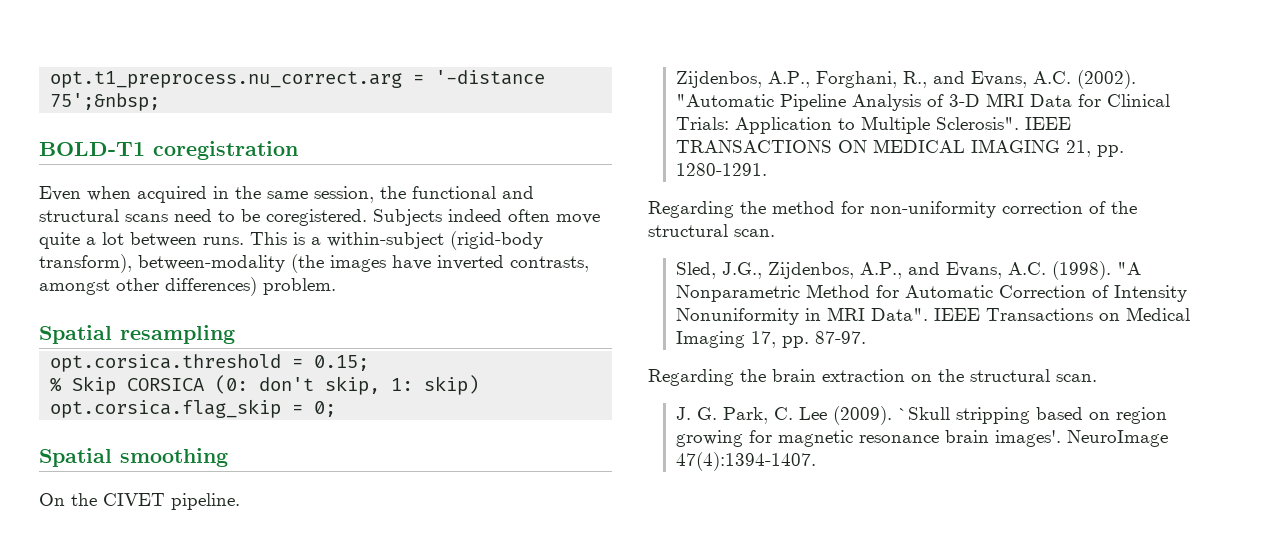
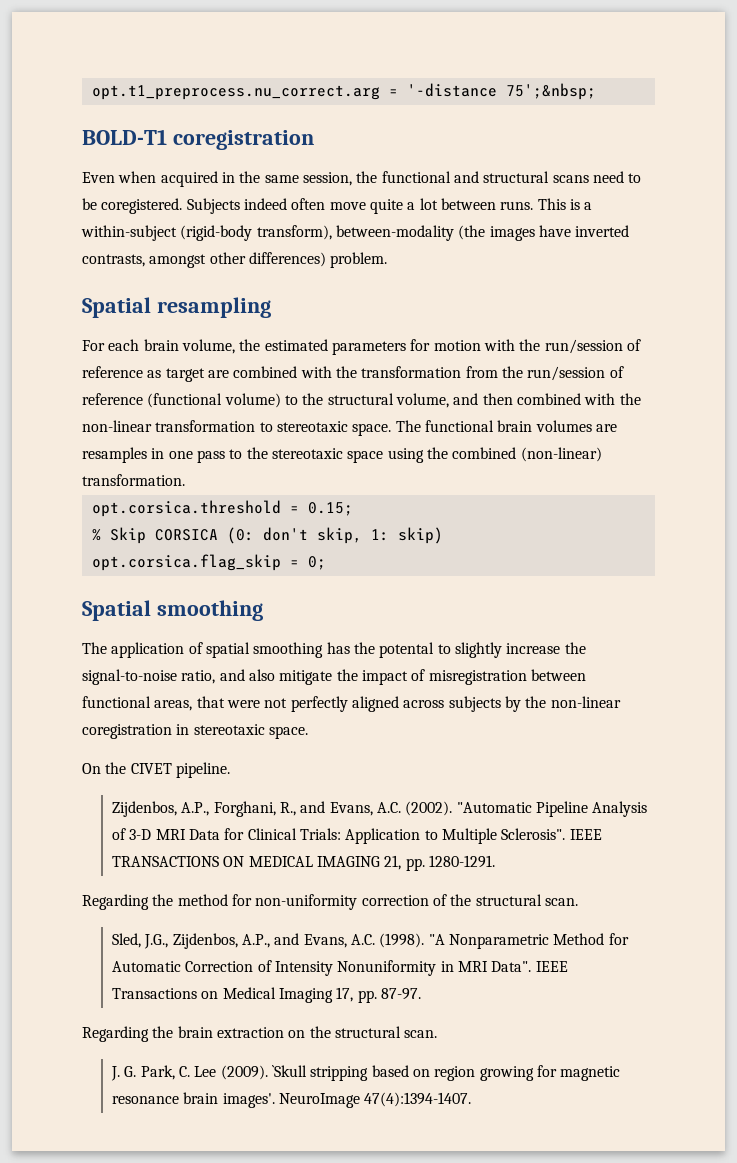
+ For each brain volume, the estimated parameters for motion with the run/session of reference as target are combined with the transformation from the run/session of reference (functional volume) to the structural volume, and then combined with the non-linear transformation to stereotaxic space. The functional brain volumes are resamples in one pass to the stereotaxic space using the combined (non-linear) transformation.
+ The application of spatial smoothing has the potental to slightly increase the signal-to-noise ratio, and also mitigate the impact of misregistration between functional areas, that were not perfectly aligned across subjects by the non-linear coregistration in stereotaxic space.

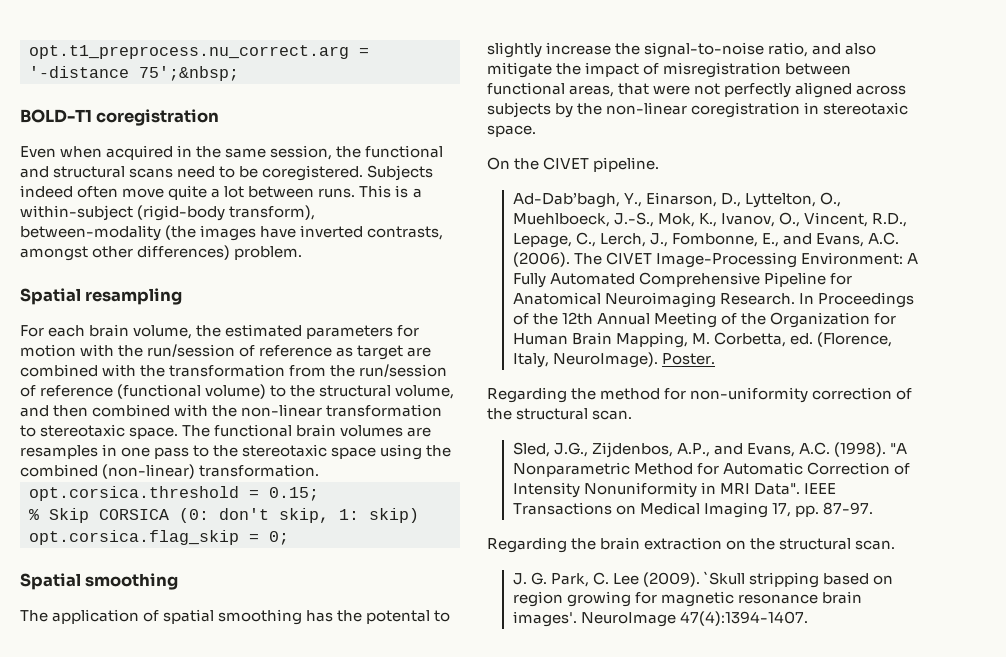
- Zijdenbos, A.P., Forghani, R., and Evans, A.C. (2002). "Automatic Pipeline Analysis of 3-D MRI Data for Clinical Trials: Application to Multiple Sclerosis". IEEE TRANSACTIONS ON MEDICAL IMAGING 21, pp. 1280-1291.
+ Ad-Dab’bagh, Y., Einarson, D., Lyttelton, O., Muehlboeck, J.-S., Mok, K., Ivanov, O., Vincent, R.D., Lepage, C., Lerch, J., Fombonne, E., and Evans, A.C. (2006). The CIVET Image-Processing Environment: A Fully Automated Comprehensive Pipeline for Anatomical Neuroimaging Research. In Proceedings of the 12th Annual Meeting of the Organization for Human Brain Mapping, M. Corbetta, ed. (Florence, Italy, NeuroImage). Poster.

